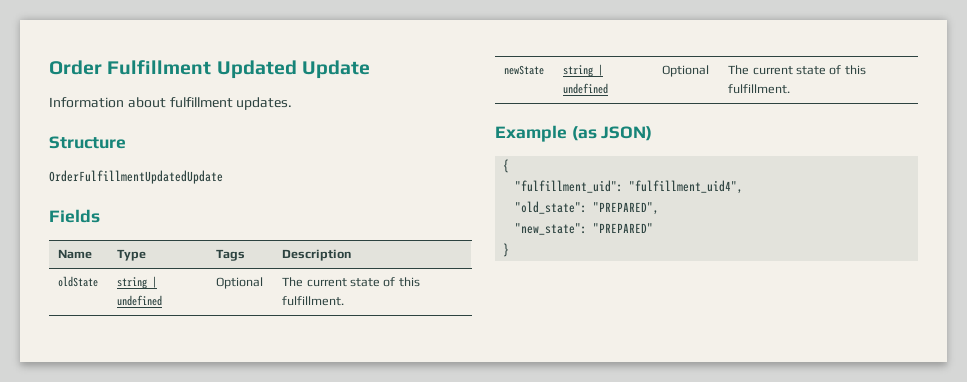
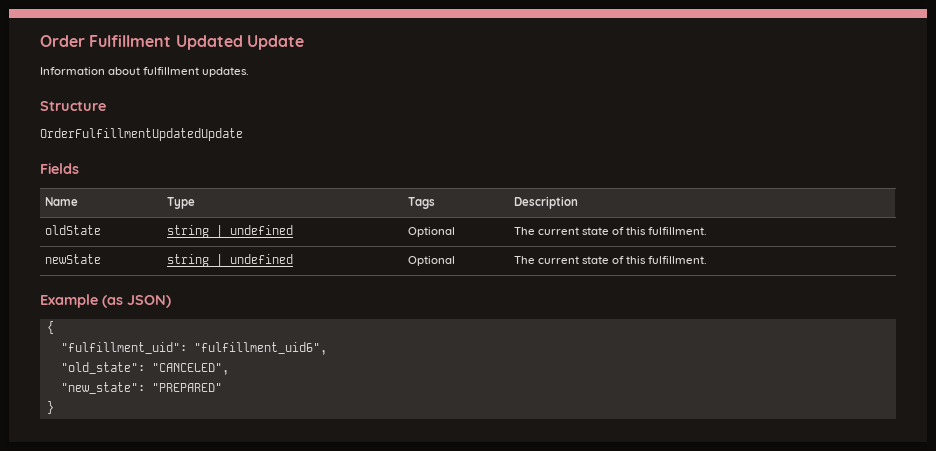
- "fulfillment_uid": "fulfillment_uid4",
+ "fulfillment_uid": "fulfillment_uid6",
- "old_state": "PREPARED",
+ "old_state": "CANCELED",

